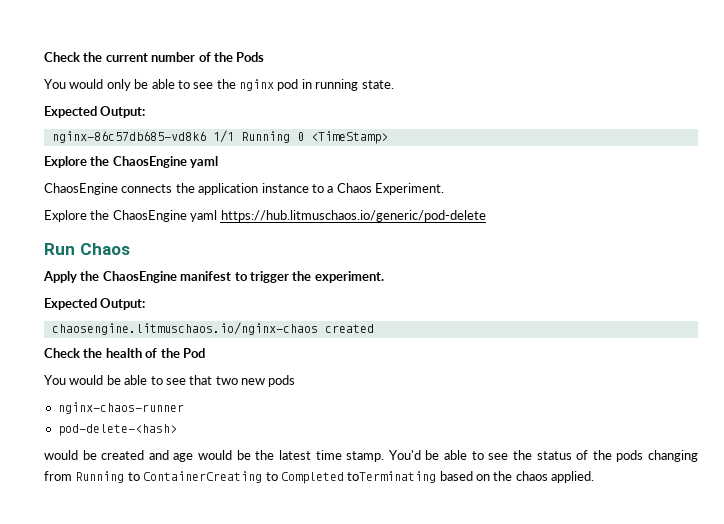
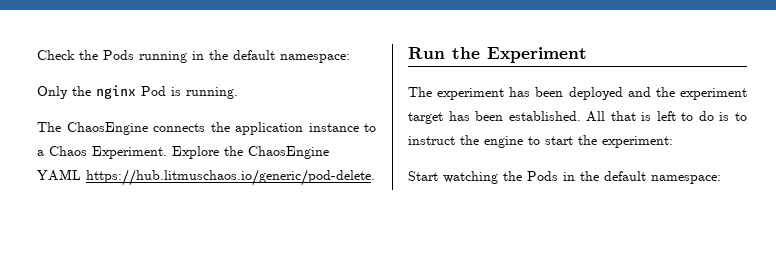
- Check the current number of the Pods
- You would only be able to see the nginx pod in running state.
- Expected Output:
- nginx-86c57db685-vd8k6 1/1 Running 0 <TimeStamp>
- Explore the ChaosEngine yaml
- ChaosEngine connects the application instance to a Chaos Experiment.
- Explore the ChaosEngine yaml https://hub.litmuschaos.io/generic/pod-delete
+ Check the Pods running in the default namespace:
+ Only the nginx Pod is running.
+ The ChaosEngine connects the application instance to a Chaos Experiment. Explore the ChaosEngine YAML https://hub.litmuschaos.io/generic/pod-delete.
- Run Chaos
- Apply the ChaosEngine manifest to trigger the experiment.
- Expected Output:
- chaosengine.litmuschaos.io/nginx-chaos created
- Check the health of the Pod
- You would be able to see that two new pods
- nginx-chaos-runner
- pod-delete-<hash>
- would be created and age would be the latest time stamp. You'd be able to see the status of the pods changing from Running to ContainerCreating to Completed toTerminating based on the chaos applied.
+ Run the Experiment
+ The experiment has been deployed and the experiment target has been established. All that is left to do is to instruct the engine to start the experiment:
+ Start watching the Pods in the default namespace:

